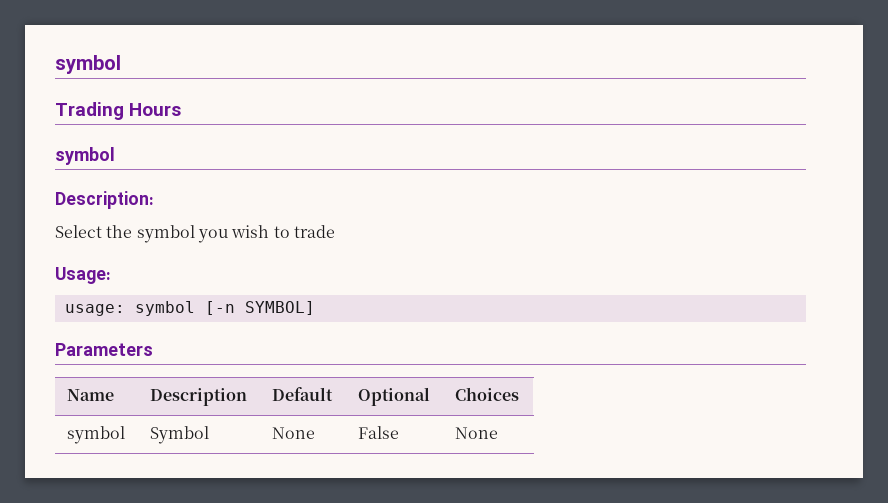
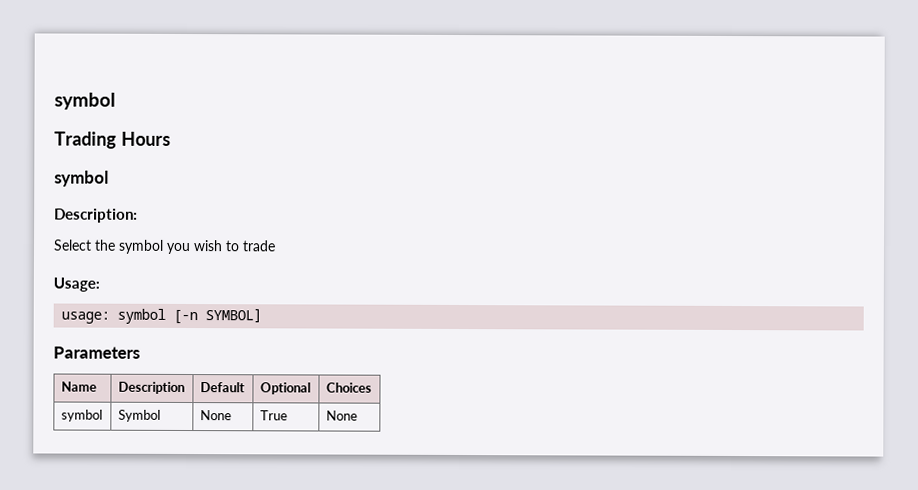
- symbol | Symbol | None | False | None
+ symbol | Symbol | None | True | None

